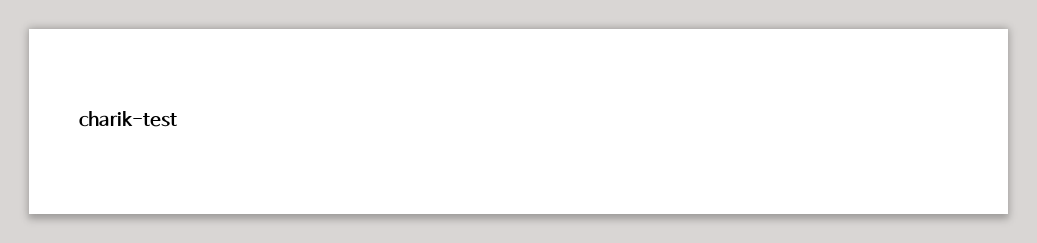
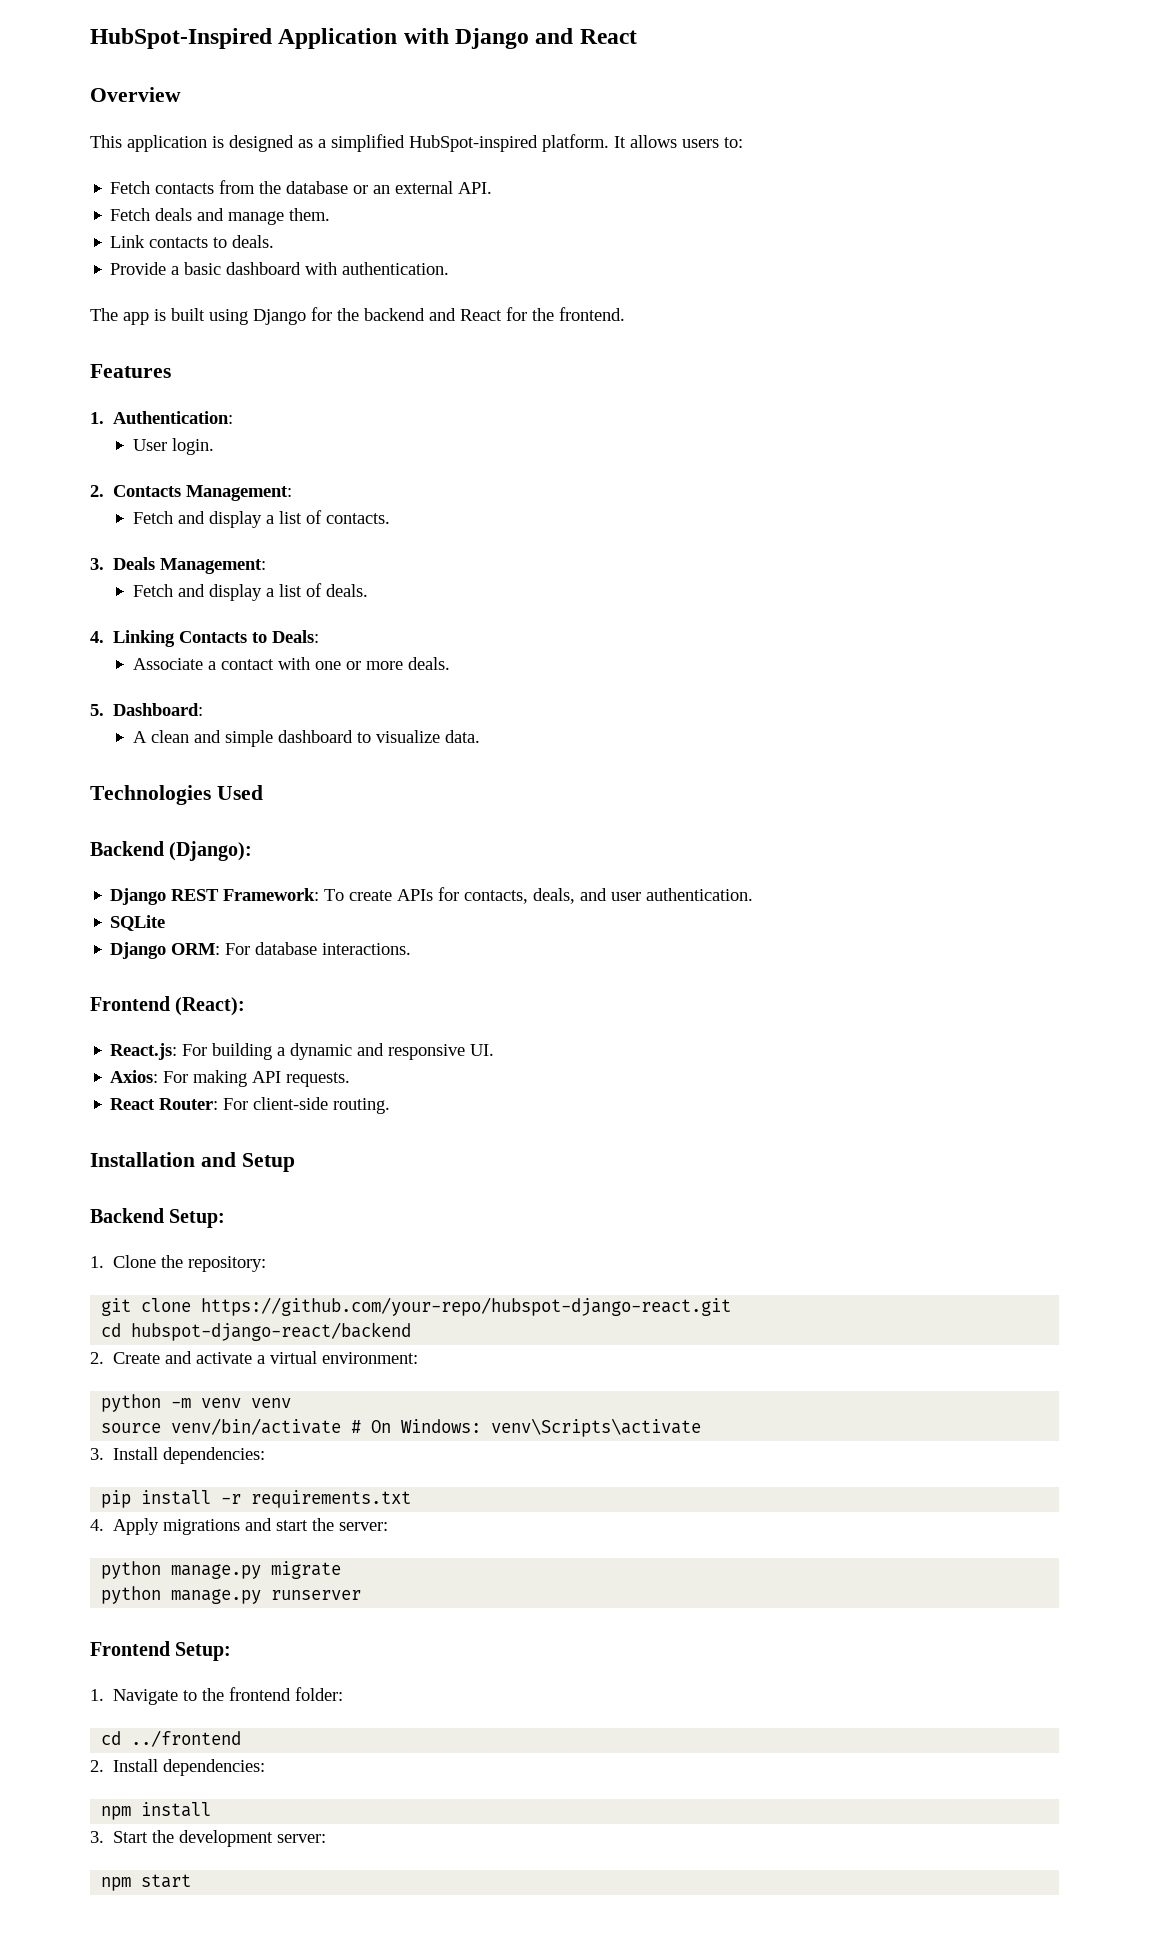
- charik-test
+ HubSpot-Inspired Application with Django and React
+ Overview
+ This application is designed as a simplified HubSpot-inspired platform. It allows users to:
+ Fetch contacts from the database or an external API.
+ Fetch deals and manage them.
+ Link contacts to deals.
+ Provide a basic dashboard with authentication.
+ The app is built using Django for the backend and React for the frontend.
+ Features
+ 1. Authentication:
+ User login.
+ 2. Contacts Management:
+ Fetch and display a list of contacts.
+ 3. Deals Management:
+ Fetch and display a list of deals.
+ 4. Linking Contacts to Deals:
+ Associate a contact with one or more deals.
+ 5. Dashboard:
+ A clean and simple dashboard to visualize data.
+ Technologies Used
+ Backend (Django):
+ Django REST Framework: To create APIs for contacts, deals, and user authentication.
+ SQLite
+ Django ORM: For database interactions.
+ Frontend (React):
+ React.js: For building a dynamic and responsive UI.
+ Axios: For making API requests.
+ React Router: For client-side routing.
+ Installation and Setup
+ Backend Setup:
+ 1. Clone the repository:
+ git clone https://github.com/your-repo/hubspot-django-react.git
+ cd hubspot-django-react/backend
+ 2. Create and activate a virtual environment:
+ python -m venv venv
+ source venv/bin/activate # On Windows: venv\Scripts\activate
+ 3. Install dependencies:
+ pip install -r requirements.txt
+ 4. Apply migrations and start the server:
+ python manage.py migrate
+ python manage.py runserver
+ Frontend Setup:
+ 1. Navigate to the frontend folder:
+ cd ../frontend
+ 2. Install dependencies:
+ npm install
+ 3. Start the development server:
+ npm start

